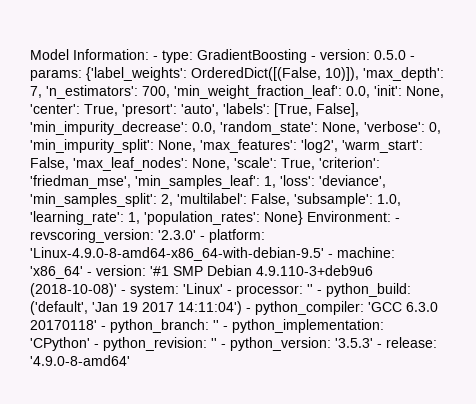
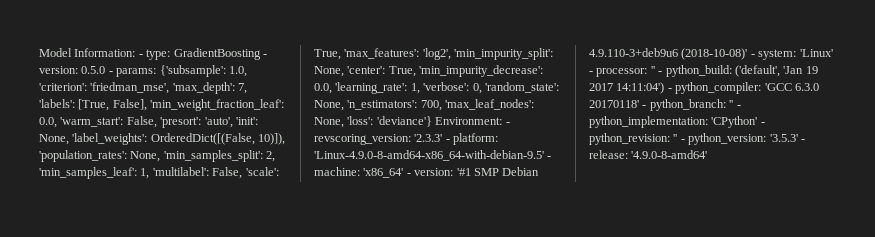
- Model Information: - type: GradientBoosting - version: 0.5.0 - params: {'label_weights': OrderedDict([(False, 10)]), 'max_depth': 7, 'n_estimators': 700, 'min_weight_fraction_leaf': 0.0, 'init': None, 'center': True, 'presort': 'auto', 'labels': [True, False], 'min_impurity_decrease': 0.0, 'random_state': None, 'verbose': 0, 'min_impurity_split': None, 'max_features': 'log2', 'warm_start': False, 'max_leaf_nodes': None, 'scale': True, 'criterion': 'friedman_mse', 'min_samples_leaf': 1, 'loss': 'deviance', 'min_samples_split': 2, 'multilabel': False, 'subsample': 1.0, 'learning_rate': 1, 'population_rates': None} Environment: - revscoring_version: '2.3.0' - platform: 'Linux-4.9.0-8-amd64-x86_64-with-debian-9.5' - machine: 'x86_64' - version: '#1 SMP Debian 4.9.110-3+deb9u6 (2018-10-08)' - system: 'Linux' - processor: '' - python_build: ('default', 'Jan 19 2017 14:11:04') - python_compiler: 'GCC 6.3.0 20170118' - python_branch: '' - python_implementation: 'CPython' - python_revision: '' - python_version: '3.5.3' - release: '4.9.0-8-amd64'
+ Model Information: - type: GradientBoosting - version: 0.5.0 - params: {'subsample': 1.0, 'criterion': 'friedman_mse', 'max_depth': 7, 'labels': [True, False], 'min_weight_fraction_leaf': 0.0, 'warm_start': False, 'presort': 'auto', 'init': None, 'label_weights': OrderedDict([(False, 10)]), 'population_rates': None, 'min_samples_split': 2, 'min_samples_leaf': 1, 'multilabel': False, 'scale': True, 'max_features': 'log2', 'min_impurity_split': None, 'center': True, 'min_impurity_decrease': 0.0, 'learning_rate': 1, 'verbose': 0, 'random_state': None, 'n_estimators': 700, 'max_leaf_nodes': None, 'loss': 'deviance'} Environment: - revscoring_version: '2.3.3' - platform: 'Linux-4.9.0-8-amd64-x86_64-with-debian-9.5' - machine: 'x86_64' - version: '#1 SMP Debian 4.9.110-3+deb9u6 (2018-10-08)' - system: 'Linux' - processor: '' - python_build: ('default', 'Jan 19 2017 14:11:04') - python_compiler: 'GCC 6.3.0 20170118' - python_branch: '' - python_implementation: 'CPython' - python_revision: '' - python_version: '3.5.3' - release: '4.9.0-8-amd64'

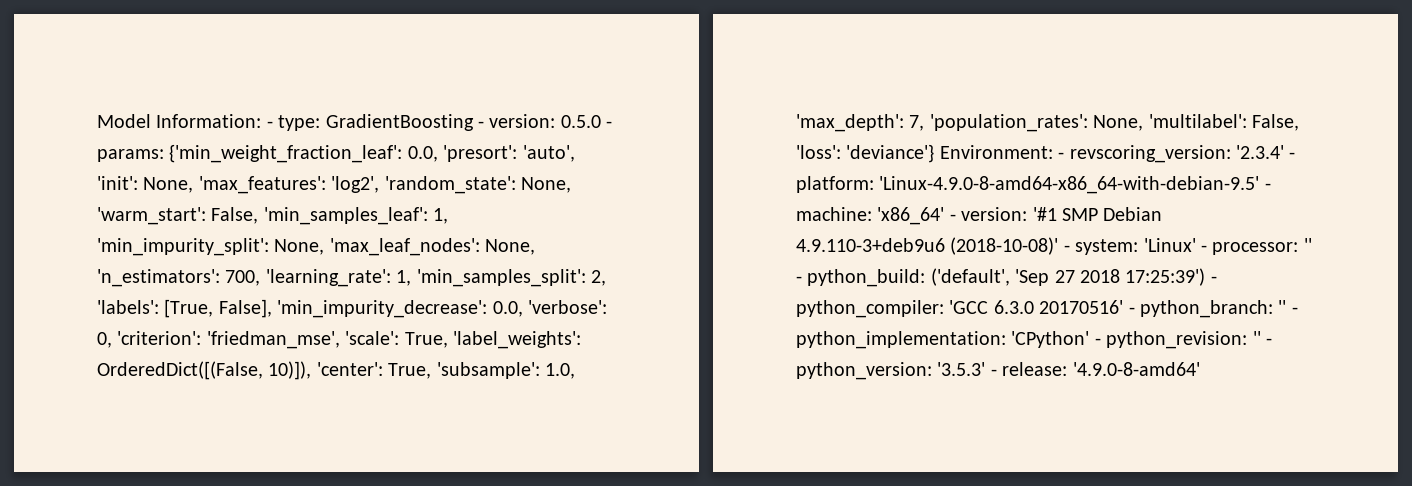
- Model Information: - type: GradientBoosting - version: 0.5.0 - params: {'subsample': 1.0, 'criterion': 'friedman_mse', 'max_depth': 7, 'labels': [True, False], 'min_weight_fraction_leaf': 0.0, 'warm_start': False, 'presort': 'auto', 'init': None, 'label_weights': OrderedDict([(False, 10)]), 'population_rates': None, 'min_samples_split': 2, 'min_samples_leaf': 1, 'multilabel': False, 'scale': True, 'max_features': 'log2', 'min_impurity_split': None, 'center': True, 'min_impurity_decrease': 0.0, 'learning_rate': 1, 'verbose': 0, 'random_state': None, 'n_estimators': 700, 'max_leaf_nodes': None, 'loss': 'deviance'} Environment: - revscoring_version: '2.3.3' - platform: 'Linux-4.9.0-8-amd64-x86_64-with-debian-9.5' - machine: 'x86_64' - version: '#1 SMP Debian 4.9.110-3+deb9u6 (2018-10-08)' - system: 'Linux' - processor: '' - python_build: ('default', 'Jan 19 2017 14:11:04') - python_compiler: 'GCC 6.3.0 20170118' - python_branch: '' - python_implementation: 'CPython' - python_revision: '' - python_version: '3.5.3' - release: '4.9.0-8-amd64'
+ Model Information: - type: GradientBoosting - version: 0.5.0 - params: {'min_weight_fraction_leaf': 0.0, 'presort': 'auto', 'init': None, 'max_features': 'log2', 'random_state': None, 'warm_start': False, 'min_samples_leaf': 1, 'min_impurity_split': None, 'max_leaf_nodes': None, 'n_estimators': 700, 'learning_rate': 1, 'min_samples_split': 2, 'labels': [True, False], 'min_impurity_decrease': 0.0, 'verbose': 0, 'criterion': 'friedman_mse', 'scale': True, 'label_weights': OrderedDict([(False, 10)]), 'center': True, 'subsample': 1.0, 'max_depth': 7, 'population_rates': None, 'multilabel': False, 'loss': 'deviance'} Environment: - revscoring_version: '2.3.4' - platform: 'Linux-4.9.0-8-amd64-x86_64-with-debian-9.5' - machine: 'x86_64' - version: '#1 SMP Debian 4.9.110-3+deb9u6 (2018-10-08)' - system: 'Linux' - processor: '' - python_build: ('default', 'Sep 27 2018 17:25:39') - python_compiler: 'GCC 6.3.0 20170516' - python_branch: '' - python_implementation: 'CPython' - python_revision: '' - python_version: '3.5.3' - release: '4.9.0-8-amd64'

